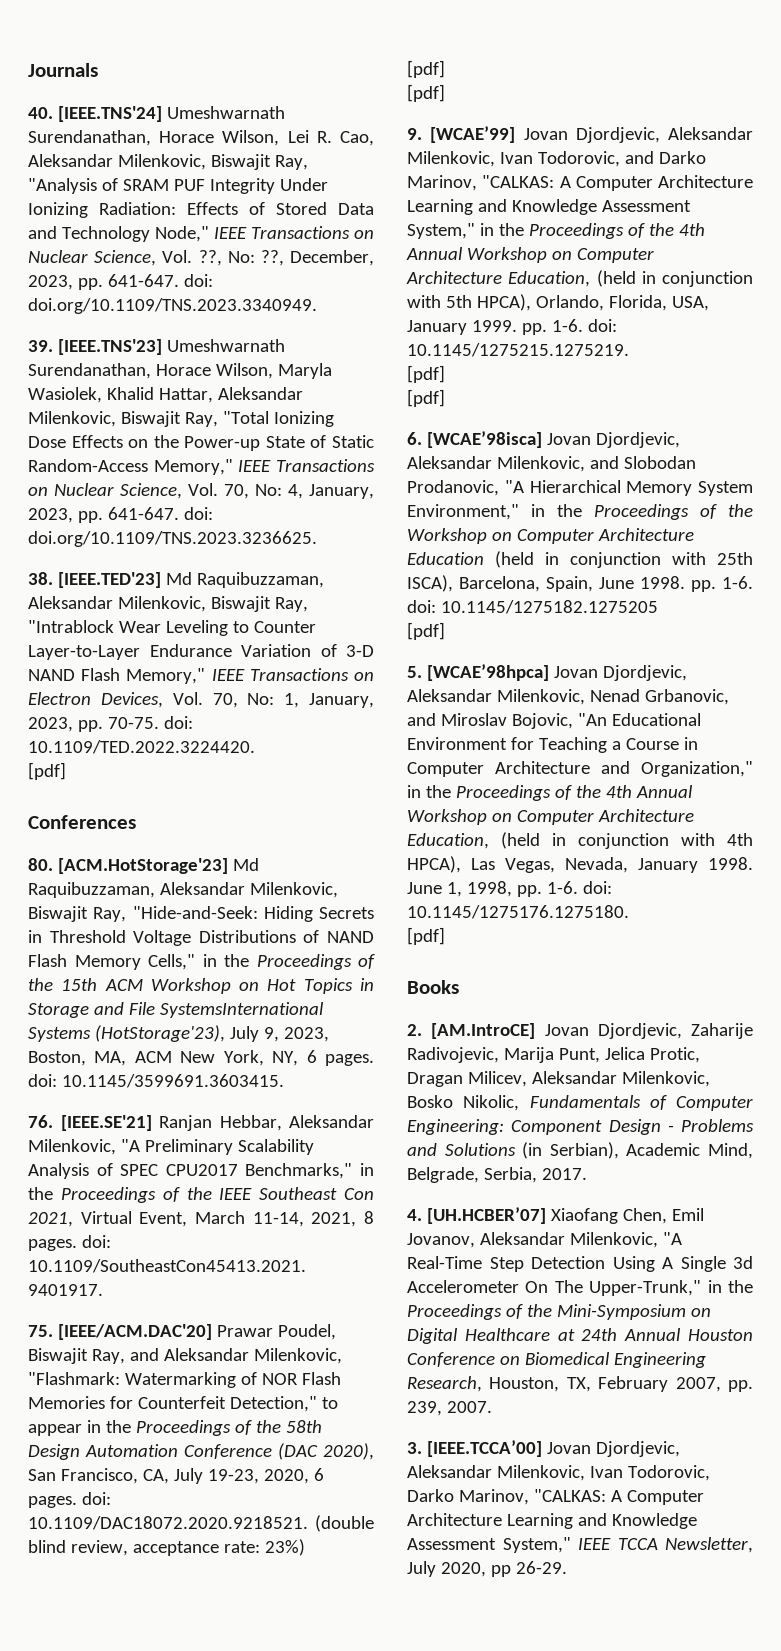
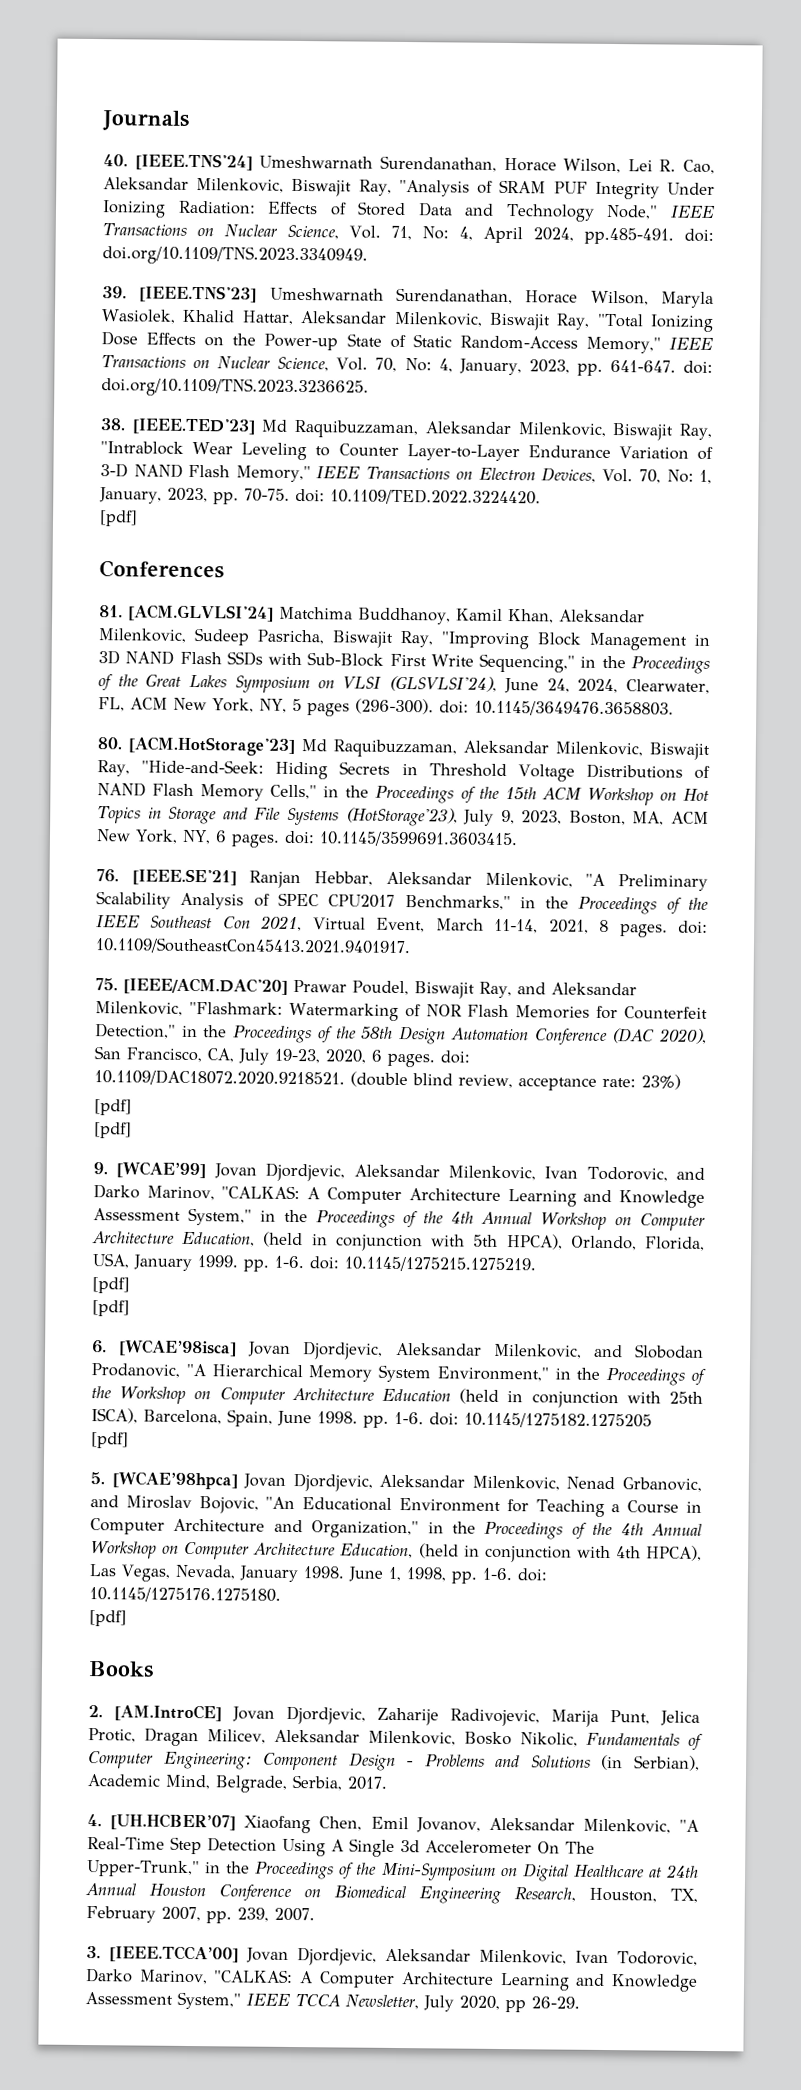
- 40. [IEEE.TNS'24] Umeshwarnath Surendanathan, Horace Wilson, Lei R. Cao, Aleksandar Milenkovic, Biswajit Ray, "Analysis of SRAM PUF Integrity Under Ionizing Radiation: Effects of Stored Data and Technology Node," IEEE Transactions on Nuclear Science, Vol. ??, No: ??, December, 2023, pp. 641-647. doi: doi.org/10.1109/TNS.2023.3340949.
+ 40. [IEEE.TNS'24] Umeshwarnath Surendanathan, Horace Wilson, Lei R. Cao, Aleksandar Milenkovic, Biswajit Ray, "Analysis of SRAM PUF Integrity Under Ionizing Radiation: Effects of Stored Data and Technology Node," IEEE Transactions on Nuclear Science, Vol. 71, No: 4, April 2024, pp.485-491. doi: doi.org/10.1109/TNS.2023.3340949.
+ 81. [ACM.GLVLSI'24] Matchima Buddhanoy, Kamil Khan, Aleksandar Milenkovic, Sudeep Pasricha, Biswajit Ray, "Improving Block Management in 3D NAND Flash SSDs with Sub-Block First Write Sequencing," in the Proceedings of the Great Lakes Symposium on VLSI (GLSVLSI'24), June 24, 2024, Clearwater, FL, ACM New York, NY, 5 pages (296-300). doi: 10.1145/3649476.3658803.
- 80. [ACM.HotStorage'23] Md Raquibuzzaman, Aleksandar Milenkovic, Biswajit Ray, "Hide-and-Seek: Hiding Secrets in Threshold Voltage Distributions of NAND Flash Memory Cells," in the Proceedings of the 15th ACM Workshop on Hot Topics in Storage and File SystemsInternational Systems (HotStorage'23), July 9, 2023, Boston, MA, ACM New York, NY, 6 pages. doi: 10.1145/3599691.3603415.
+ 80. [ACM.HotStorage'23] Md Raquibuzzaman, Aleksandar Milenkovic, Biswajit Ray, "Hide-and-Seek: Hiding Secrets in Threshold Voltage Distributions of NAND Flash Memory Cells," in the Proceedings of the 15th ACM Workshop on Hot Topics in Storage and File Systems (HotStorage'23), July 9, 2023, Boston, MA, ACM New York, NY, 6 pages. doi: 10.1145/3599691.3603415.
- 75. [IEEE/ACM.DAC'20] Prawar Poudel, Biswajit Ray, and Aleksandar Milenkovic, "Flashmark: Watermarking of NOR Flash Memories for Counterfeit Detection," to appear in the Proceedings of the 58th Design Automation Conference (DAC 2020), San Francisco, CA, July 19-23, 2020, 6 pages. doi: 10.1109/DAC18072.2020.9218521. (double blind review, acceptance rate: 23%)
+ 75. [IEEE/ACM.DAC'20] Prawar Poudel, Biswajit Ray, and Aleksandar Milenkovic, "Flashmark: Watermarking of NOR Flash Memories for Counterfeit Detection," in the Proceedings of the 58th Design Automation Conference (DAC 2020), San Francisco, CA, July 19-23, 2020, 6 pages. doi: 10.1109/DAC18072.2020.9218521. (double blind review, acceptance rate: 23%)

